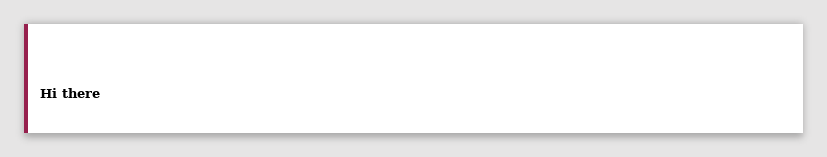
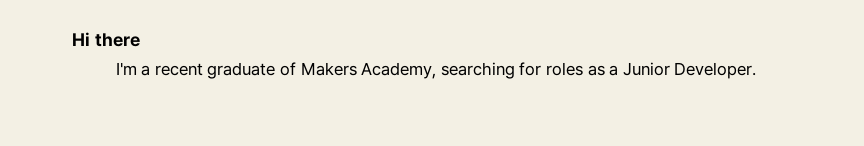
+ I'm a recent graduate of Makers Academy, searching for roles as a Junior Developer.

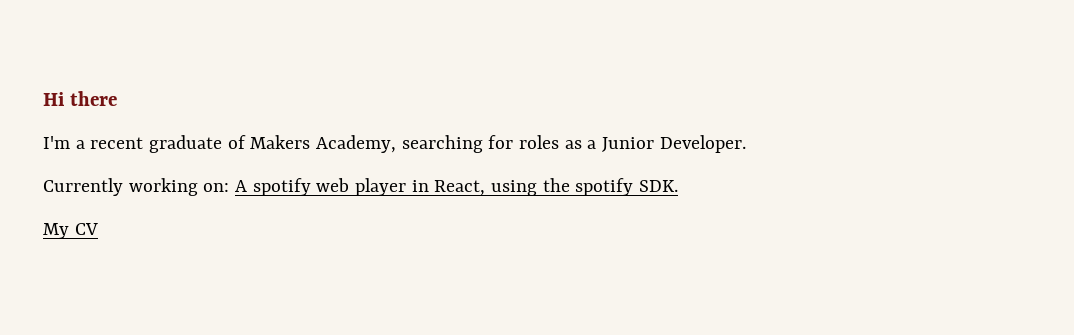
+ Currently working on: A spotify web player in React, using the spotify SDK.
+ My CV

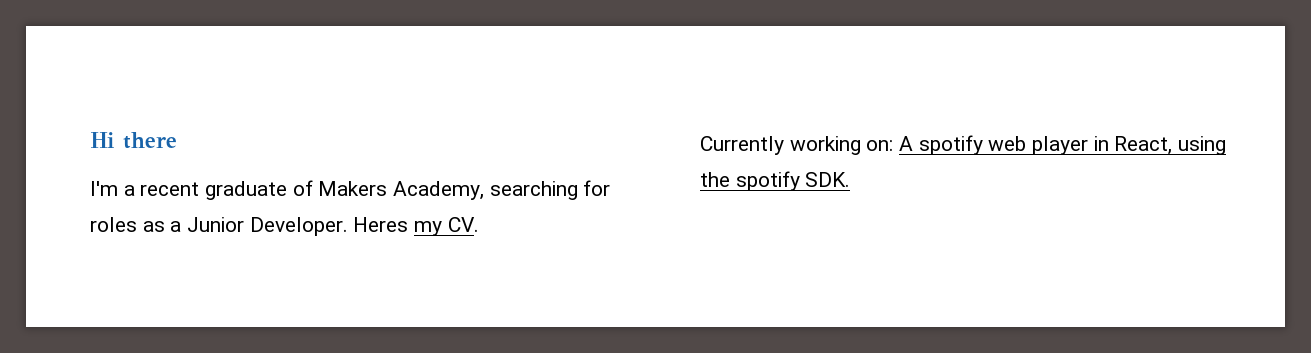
+ Heres my CV.
- My CV

